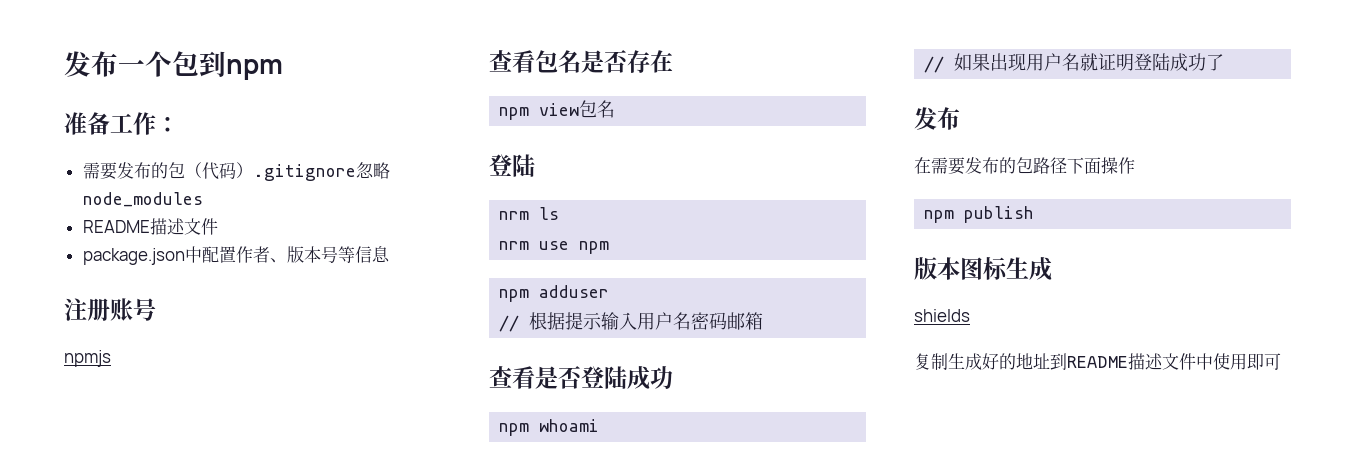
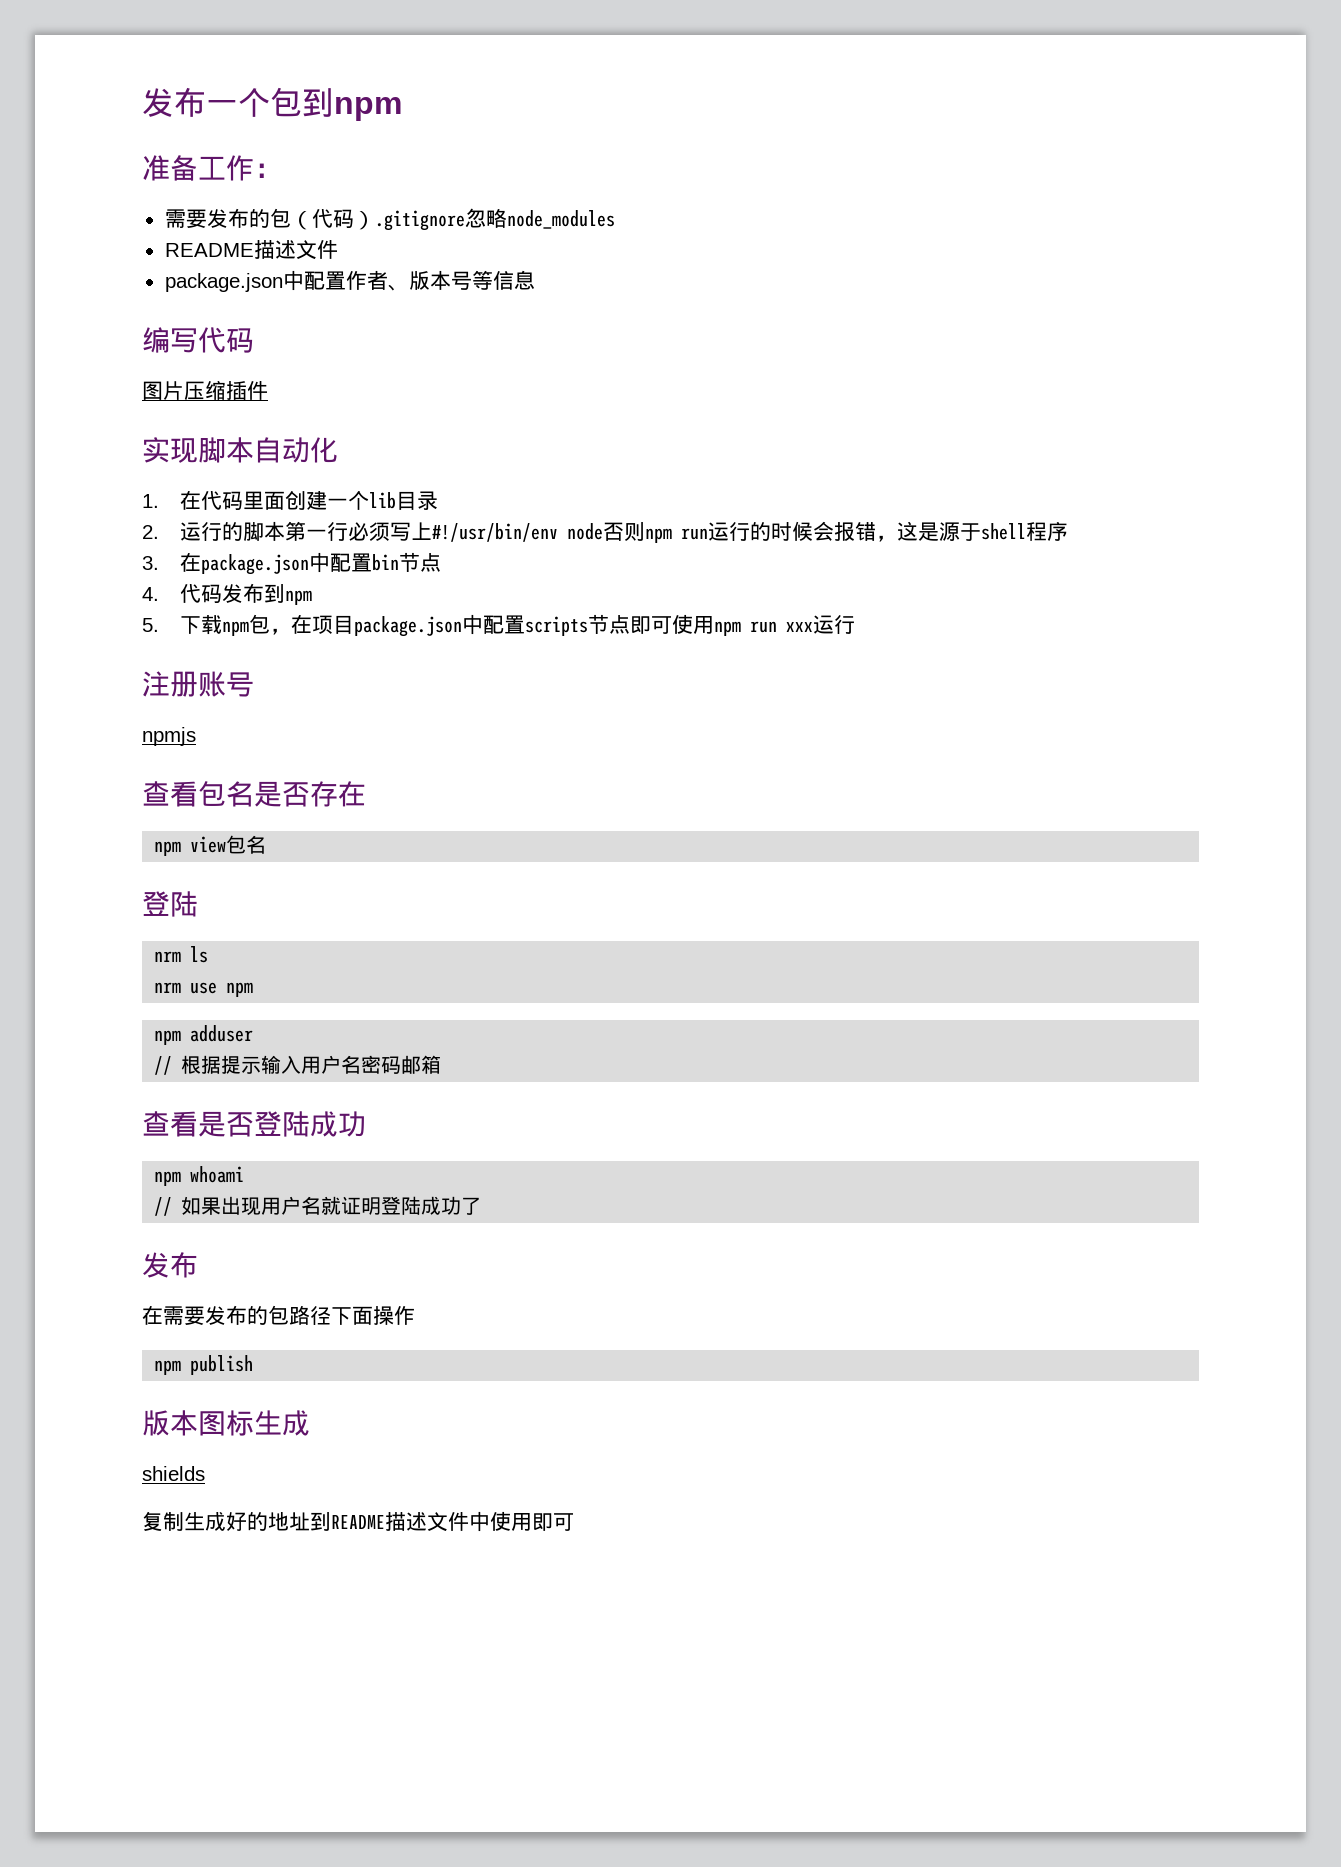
+ 编写代码
+ 图片压缩插件
+ 实现脚本自动化
+ 1.在代码里面创建一个lib目录
+ 2.运行的脚本第一行必须写上#!/usr/bin/env node否则npm run运行的时候会报错，这是源于shell程序
+ 3.在package.json中配置bin节点
+ 4.代码发布到npm
+ 5.下载npm包，在项目package.json中配置scripts节点即可使用npm run xxx运行

